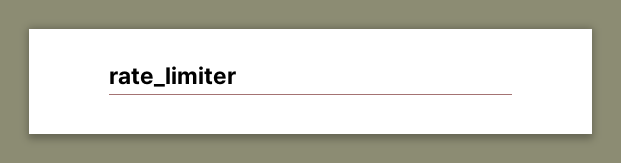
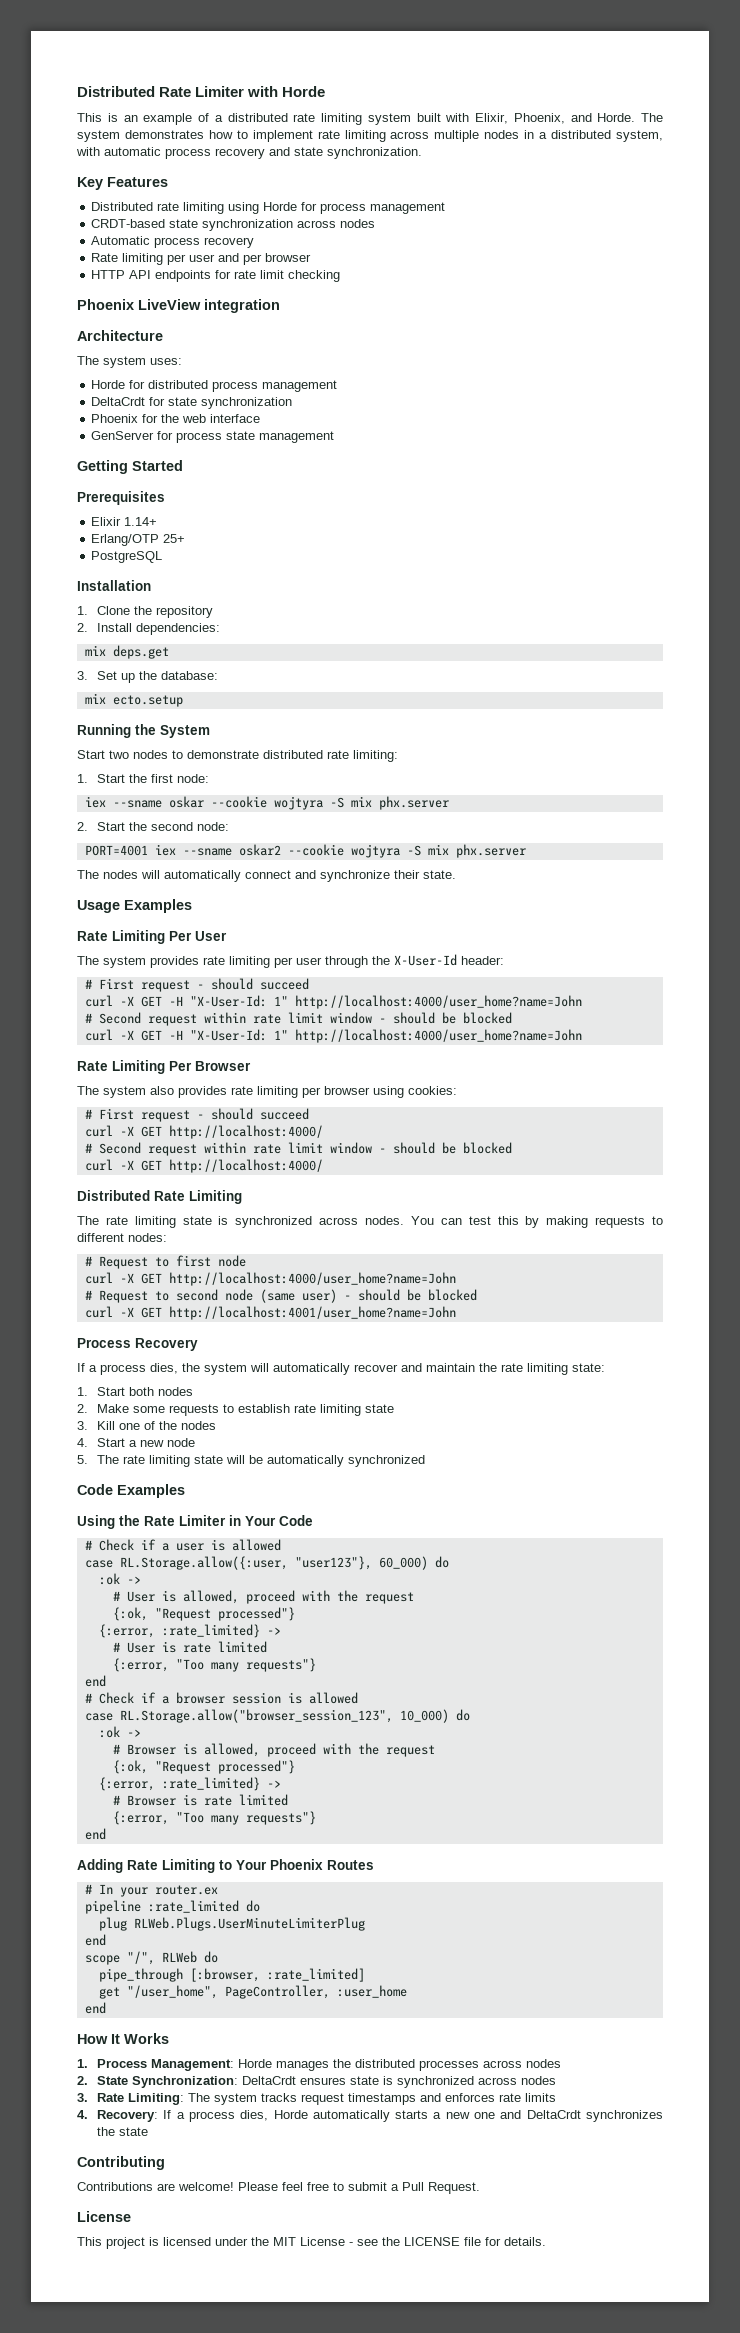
- rate_limiter
+ Distributed Rate Limiter with Horde
+ This is an example of a distributed rate limiting system built with Elixir, Phoenix, and Horde. The system demonstrates how to implement rate limiting across multiple nodes in a distributed system, with automatic process recovery and state synchronization.
+ Key Features
+ Distributed rate limiting using Horde for process management
+ CRDT-based state synchronization across nodes
+ Automatic process recovery
+ Rate limiting per user and per browser
+ HTTP API endpoints for rate limit checking
+ Phoenix LiveView integration
+ Architecture
+ The system uses:
+ Horde for distributed process management
+ DeltaCrdt for state synchronization
+ Phoenix for the web interface
+ GenServer for process state management
+ Getting Started
+ Prerequisites
+ Elixir 1.14+
+ Erlang/OTP 25+
+ PostgreSQL
+ Installation
+ 1. Clone the repository
+ 2. Install dependencies:
+ mix deps.get
+ 3. Set up the database:
+ mix ecto.setup
+ Running the System
+ Start two nodes to demonstrate distributed rate limiting:
+ 1. Start the first node:
+ iex --sname oskar --cookie wojtyra -S mix phx.server
+ 2. Start the second node:
+ PORT=4001 iex --sname oskar2 --cookie wojtyra -S mix phx.server
+ The nodes will automatically connect and synchronize their state.
+ Usage Examples
+ Rate Limiting Per User
+ The system provides rate limiting per user through the X-User-Id header:
+ # First request - should succeed
+ curl -X GET -H "X-User-Id: 1" http://localhost:4000/user_home?name=John
+ # Second request within rate limit window - should be blocked
+ curl -X GET -H "X-User-Id: 1" http://localhost:4000/user_home?name=John
+ Rate Limiting Per Browser
+ The system also provides rate limiting per browser using cookies:
+ # First request - should succeed
+ curl -X GET http://localhost:4000/
+ # Second request within rate limit window - should be blocked
+ curl -X GET http://localhost:4000/
+ Distributed Rate Limiting
+ The rate limiting state is synchronized across nodes. You can test this by making requests to different nodes:
+ # Request to first node
+ curl -X GET http://localhost:4000/user_home?name=John
+ # Request to second node (same user) - should be blocked
+ curl -X GET http://localhost:4001/user_home?name=John
+ Process Recovery
+ If a process dies, the system will automatically recover and maintain the rate limiting state:
+ 1. Start both nodes
+ 2. Make some requests to establish rate limiting state
+ 3. Kill one of the nodes
+ 4. Start a new node
+ 5. The rate limiting state will be automatically synchronized
+ Code Examples
+ Using the Rate Limiter in Your Code
+ # Check if a user is allowed
+ case RL.Storage.allow({:user, "user123"}, 60_000) do
+ :ok ->
+ # User is allowed, proceed with the request
+ {:ok, "Request processed"}
+ {:error, :rate_limited} ->
+ # User is rate limited
+ {:error, "Too many requests"}
+ end
+ # Check if a browser session is allowed
+ case RL.Storage.allow("browser_session_123", 10_000) do
+ :ok ->
+ # Browser is allowed, proceed with the request
+ {:ok, "Request processed"}
+ {:error, :rate_limited} ->
+ # Browser is rate limited
+ {:error, "Too many requests"}
+ end
+ Adding Rate Limiting to Your Phoenix Routes
+ # In your router.ex
+ pipeline :rate_limited do
+ plug RLWeb.Plugs.UserMinuteLimiterPlug
+ end
+ scope "/", RLWeb do
+ pipe_through [:browser, :rate_limited]
+ get "/user_home", PageController, :user_home
+ end
+ How It Works
+ 1. Process Management: Horde manages the distributed processes across nodes
+ 2. State Synchronization: DeltaCrdt ensures state is synchronized across nodes
+ 3. Rate Limiting: The system tracks request timestamps and enforces rate limits
+ 4. Recovery: If a process dies, Horde automatically starts a new one and DeltaCrdt synchronizes the state
+ Contributing
+ Contributions are welcome! Please feel free to submit a Pull Request.
+ License
+ This project is licensed under the MIT License - see the LICENSE file for details.

